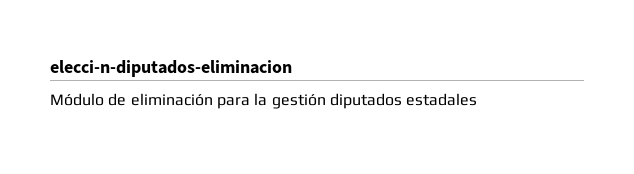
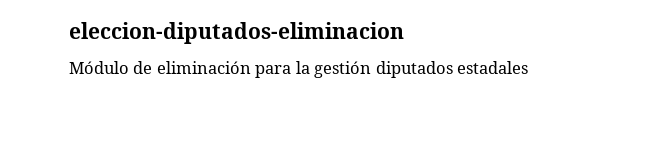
- elecci-n-diputados-eliminacion
+ eleccion-diputados-eliminacion

